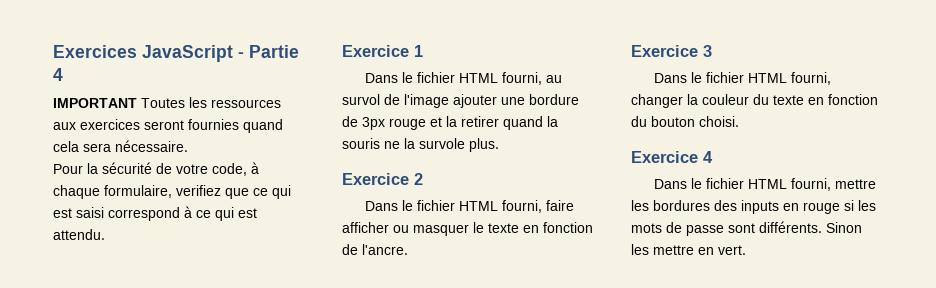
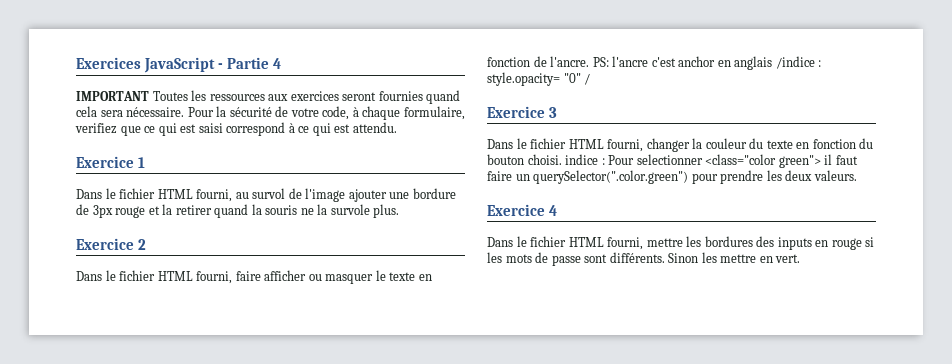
- IMPORTANT Toutes les ressources aux exercices seront fournies quand cela sera nécessaire.
- Pour la sécurité de votre code, à chaque formulaire, verifiez que ce qui est saisi correspond à ce qui est attendu.
+ IMPORTANT Toutes les ressources aux exercices seront fournies quand cela sera nécessaire. Pour la sécurité de votre code, à chaque formulaire, verifiez que ce qui est saisi correspond à ce qui est attendu.
+ PS: l'ancre c'est anchor en anglais /indice : style.opacity= "0" /
- Dans le fichier HTML fourni, changer la couleur du texte en fonction du bouton choisi.
+ Dans le fichier HTML fourni, changer la couleur du texte en fonction du bouton choisi. indice : Pour selectionner <class="color green"> il faut faire un querySelector(".color.green") pour prendre les deux valeurs.

